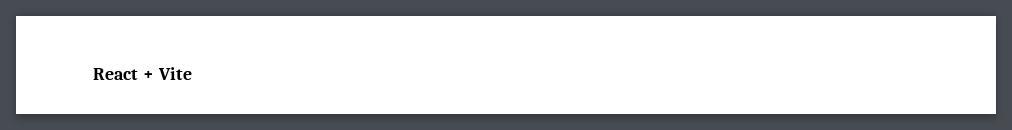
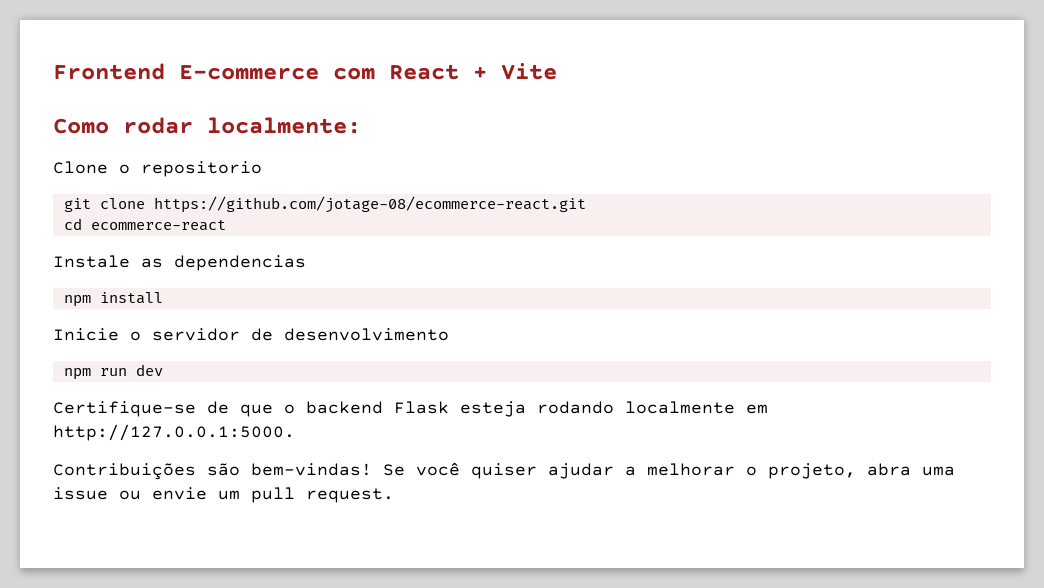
- React + Vite
+ Frontend E-commerce com React + Vite
+ Como rodar localmente:
+ Clone o repositorio
+ git clone https://github.com/jotage-08/ecommerce-react.git
+ cd ecommerce-react
+ Instale as dependencias
+ npm install
+ Inicie o servidor de desenvolvimento
+ npm run dev
+ Certifique-se de que o backend Flask esteja rodando localmente em http://127.0.0.1:5000.
+ Contribuições são bem-vindas! Se você quiser ajudar a melhorar o projeto, abra uma issue ou envie um pull request.

